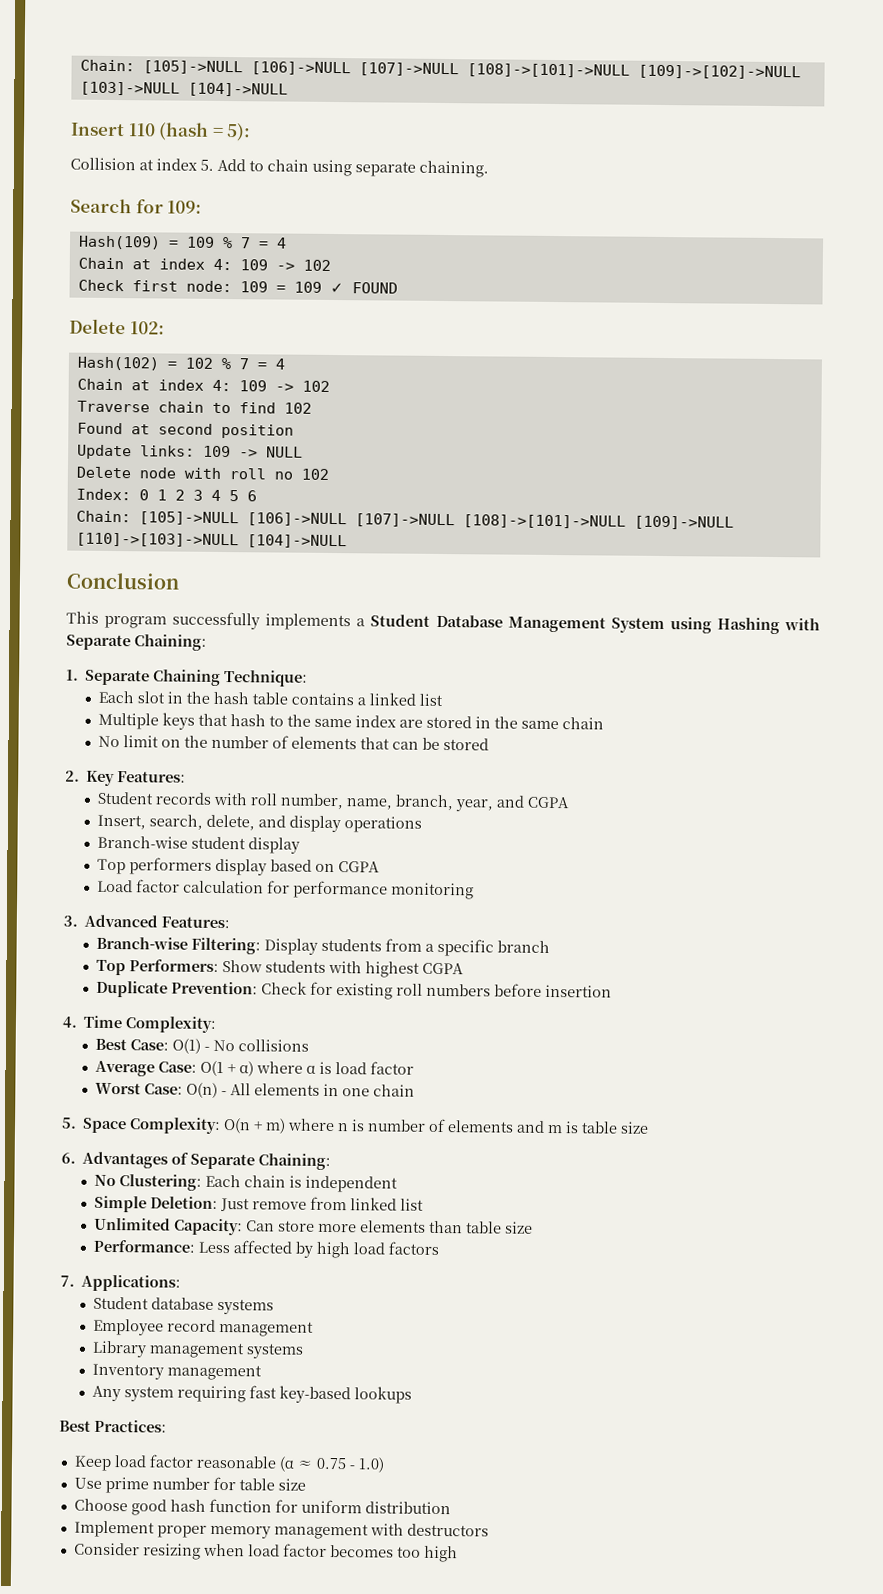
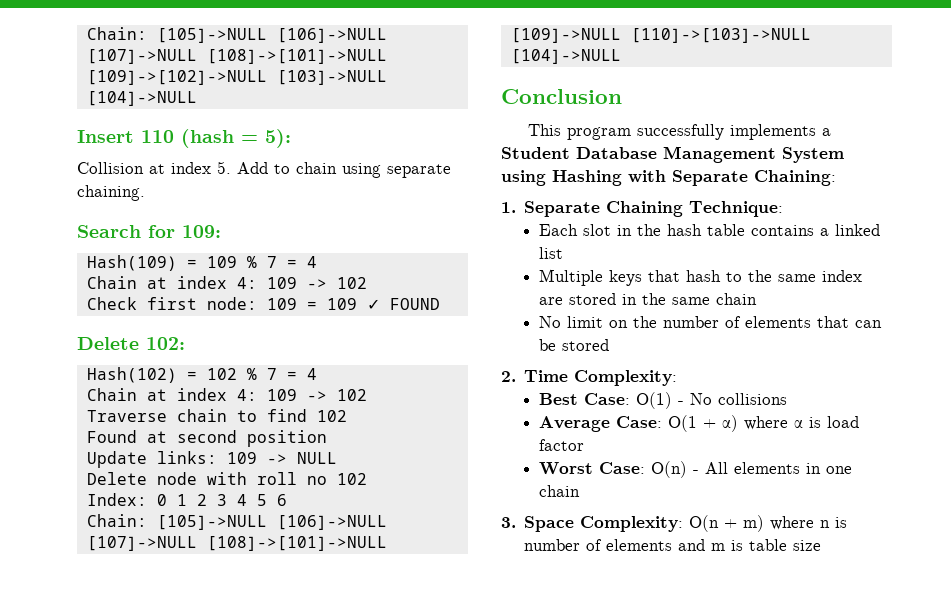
- 2. Key Features:
- Student records with roll number, name, branch, year, and CGPA
- Insert, search, delete, and display operations
- Branch-wise student display
- Top performers display based on CGPA
- Load factor calculation for performance monitoring
- 3. Advanced Features:
- Branch-wise Filtering: Display students from a specific branch
- Top Performers: Show students with highest CGPA
- Duplicate Prevention: Check for existing roll numbers before insertion
- 4. Time Complexity:
+ 2. Time Complexity:
- 5. Space Complexity: O(n + m) where n is number of elements and m is table size
+ 3. Space Complexity: O(n + m) where n is number of elements and m is table size
- 6. Advantages of Separate Chaining:
- No Clustering: Each chain is independent
- Simple Deletion: Just remove from linked list
- Unlimited Capacity: Can store more elements than table size
- Performance: Less affected by high load factors
- 7. Applications:
- Student database systems
- Employee record management
- Library management systems
- Inventory management
- Any system requiring fast key-based lookups
- Best Practices:
- Keep load factor reasonable (α ≈ 0.75 - 1.0)
- Use prime number for table size
- Choose good hash function for uniform distribution
- Implement proper memory management with destructors
- Consider resizing when load factor becomes too high

